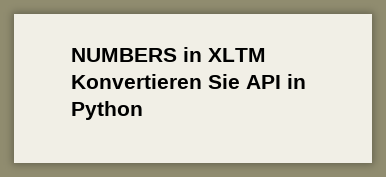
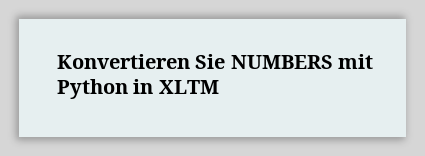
- NUMBERS in XLTM Konvertieren Sie API in Python
+ Konvertieren Sie NUMBERS mit Python in XLTM

